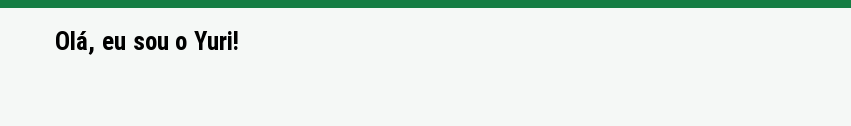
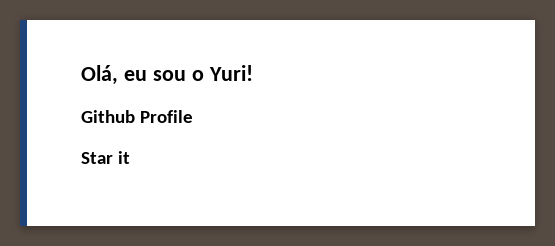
+ Github Profile
+ Star it

